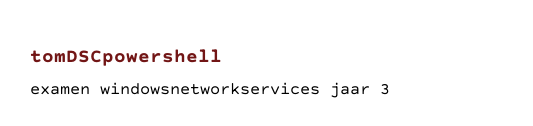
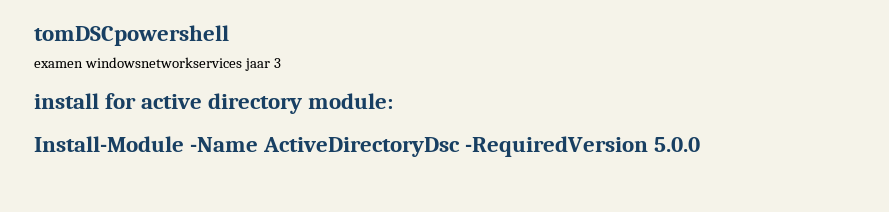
+ install for active directory module:
+ Install-Module -Name ActiveDirectoryDsc -RequiredVersion 5.0.0

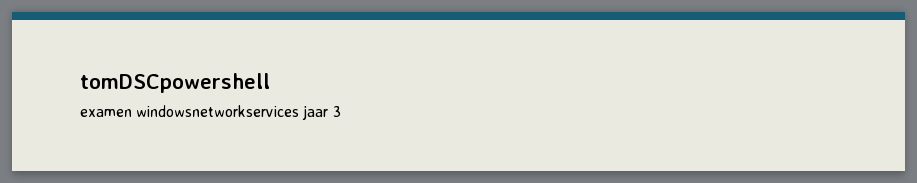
- install for active directory module:
- Install-Module -Name ActiveDirectoryDsc -RequiredVersion 5.0.0

